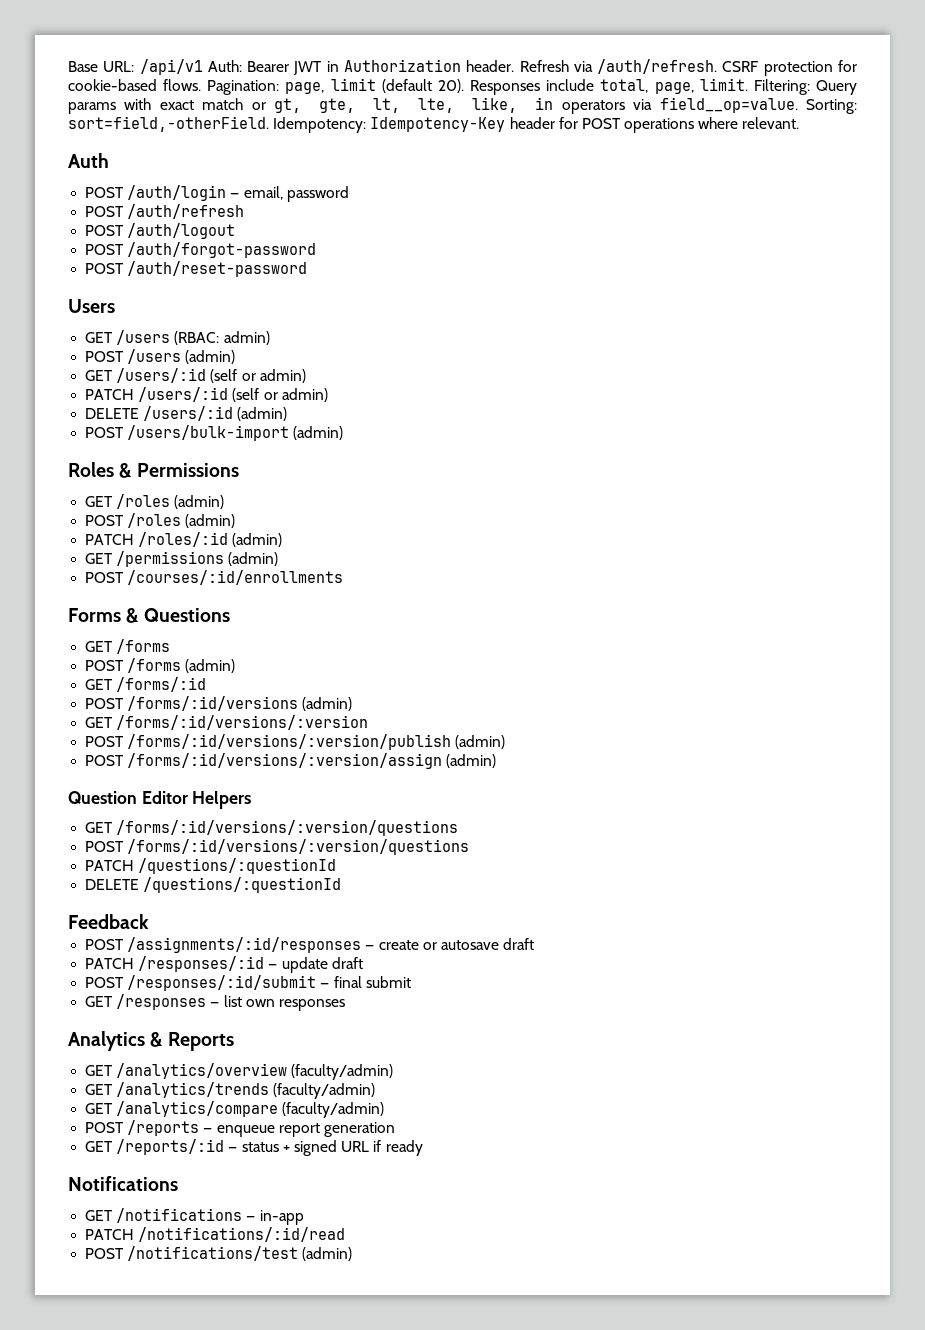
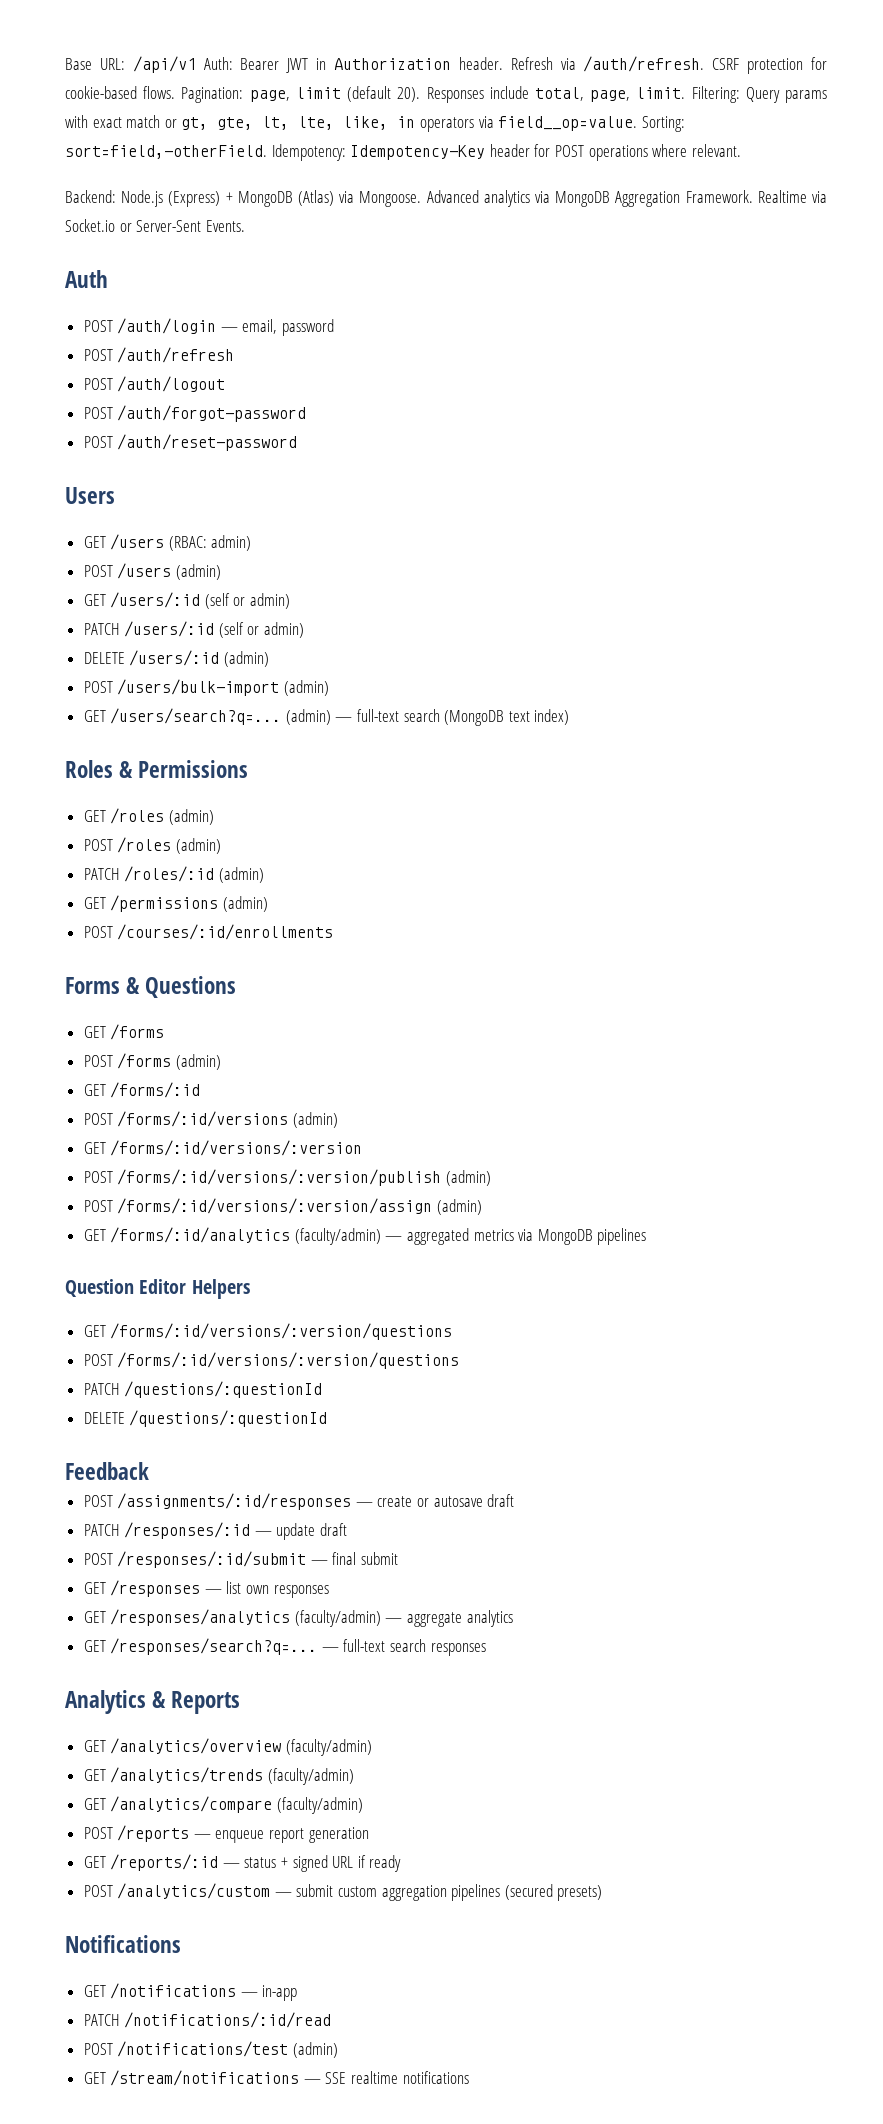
+ Backend: Node.js (Express) + MongoDB (Atlas) via Mongoose. Advanced analytics via MongoDB Aggregation Framework. Realtime via Socket.io or Server-Sent Events.
+ GET /users/search?q=... (admin) — full-text search (MongoDB text index)
+ GET /forms/:id/analytics (faculty/admin) — aggregated metrics via MongoDB pipelines
+ GET /responses/analytics (faculty/admin) — aggregate analytics
+ GET /responses/search?q=... — full-text search responses
+ POST /analytics/custom — submit custom aggregation pipelines (secured presets)
+ GET /stream/notifications — SSE realtime notifications

